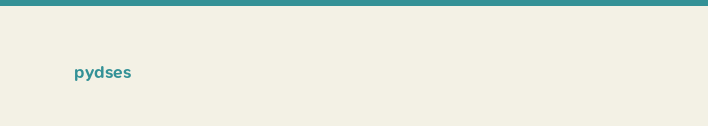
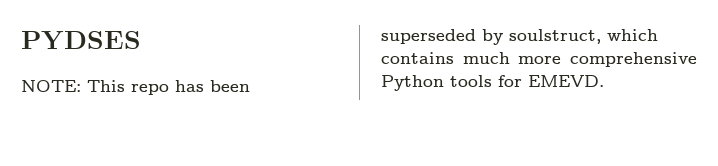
- pydses
+ PYDSES
+ NOTE: This repo has been superseded by soulstruct, which contains much more comprehensive Python tools for EMEVD.

